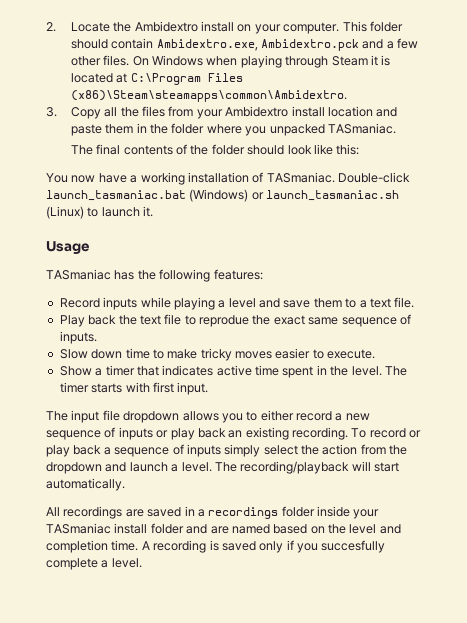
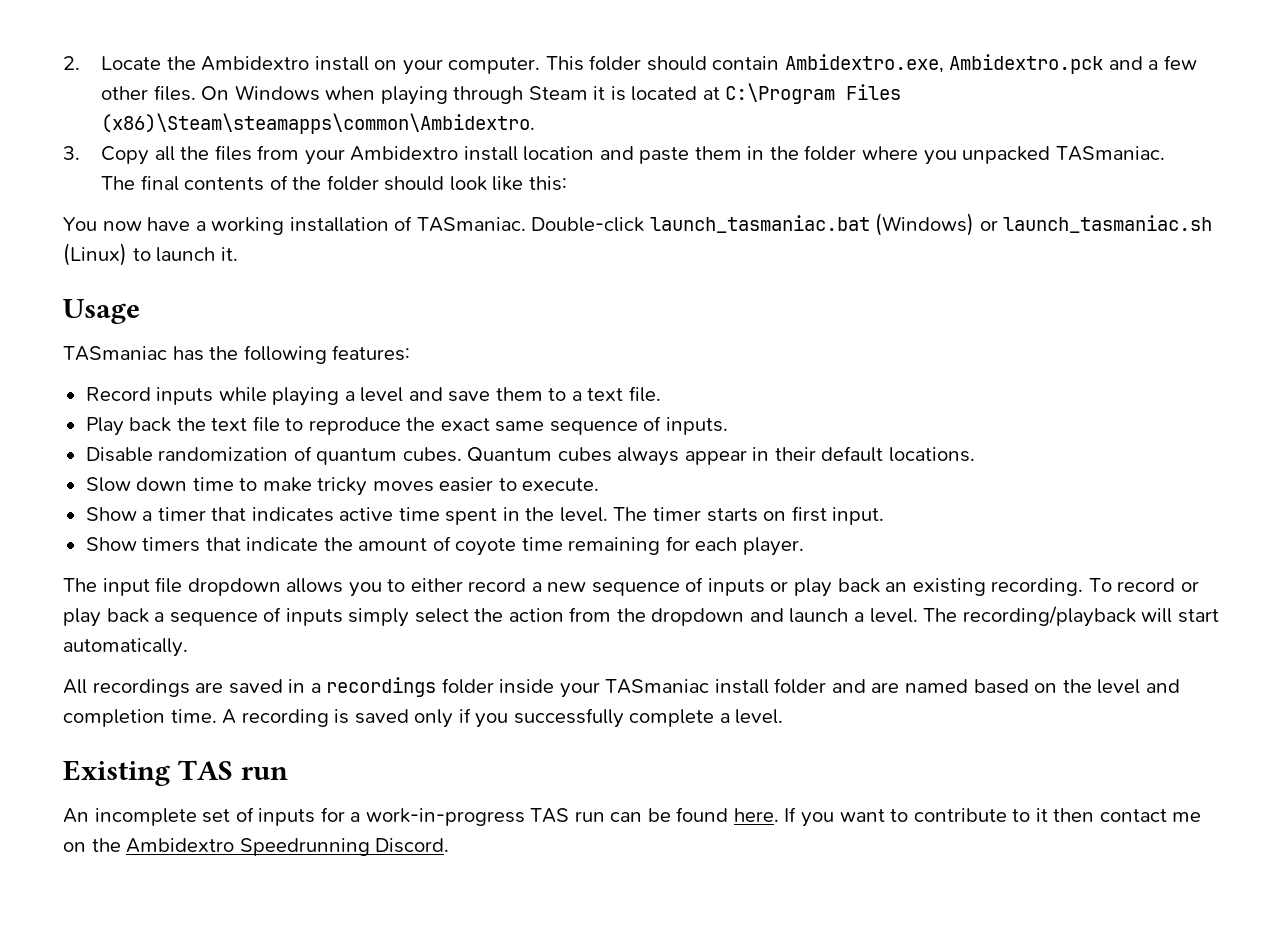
- Play back the text file to reprodue the exact same sequence of inputs.
+ Play back the text file to reproduce the exact same sequence of inputs.
+ Disable randomization of quantum cubes. Quantum cubes always appear in their default locations.
- The timer starts with first input.
+ The timer starts on first input.
+ Show timers that indicate the amount of coyote time remaining for each player.
- A recording is saved only if you succesfully complete a level.
+ A recording is saved only if you successfully complete a level.
+ Existing TAS run
+ An incomplete set of inputs for a work-in-progress TAS run can be found here. If you want to contribute to it then contact me on the Ambidextro Speedrunning Discord.

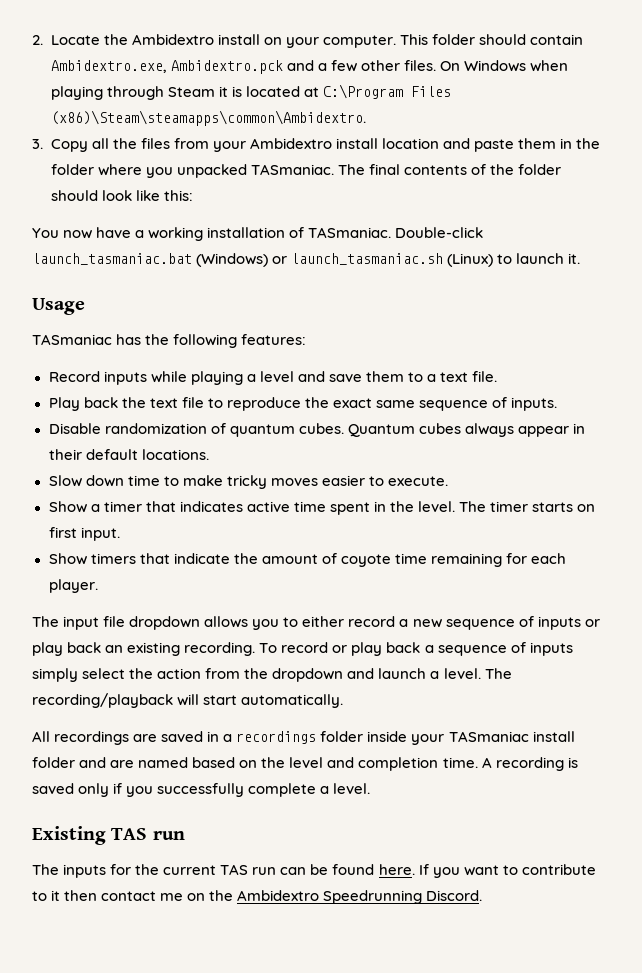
- 3. Copy all the files from your Ambidextro install location and paste them in the folder where you unpacked TASmaniac.
- The final contents of the folder should look like this:
+ 3. Copy all the files from your Ambidextro install location and paste them in the folder where you unpacked TASmaniac. The final contents of the folder should look like this:
- An incomplete set of inputs for a work-in-progress TAS run can be found here.
+ The inputs for the current TAS run can be found here.

